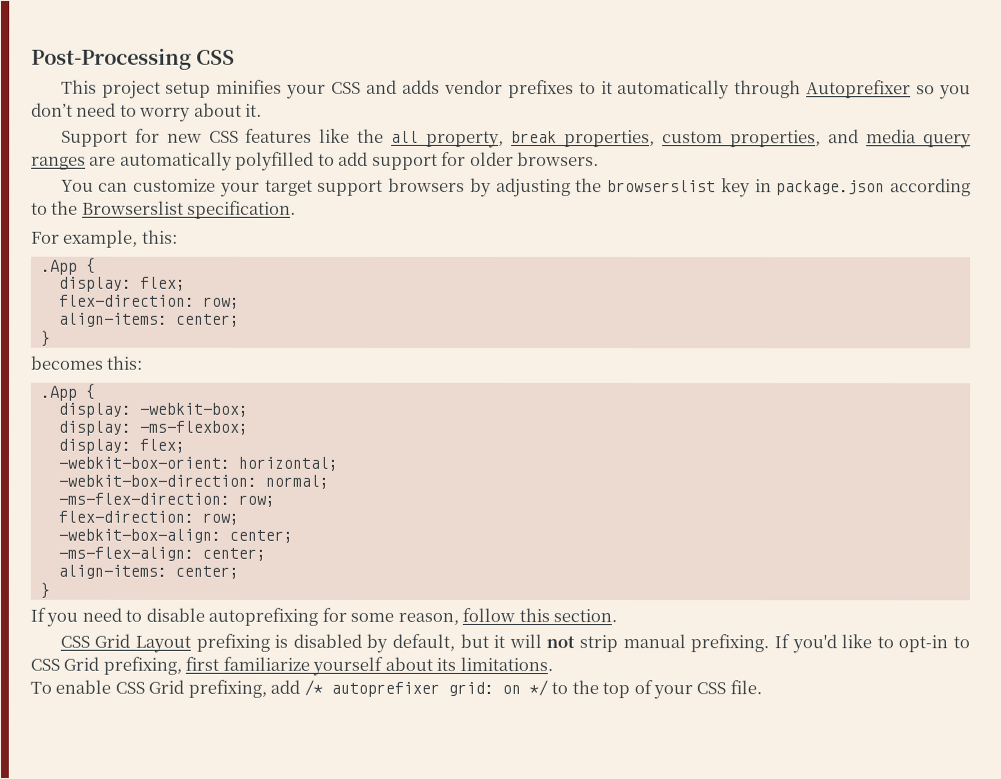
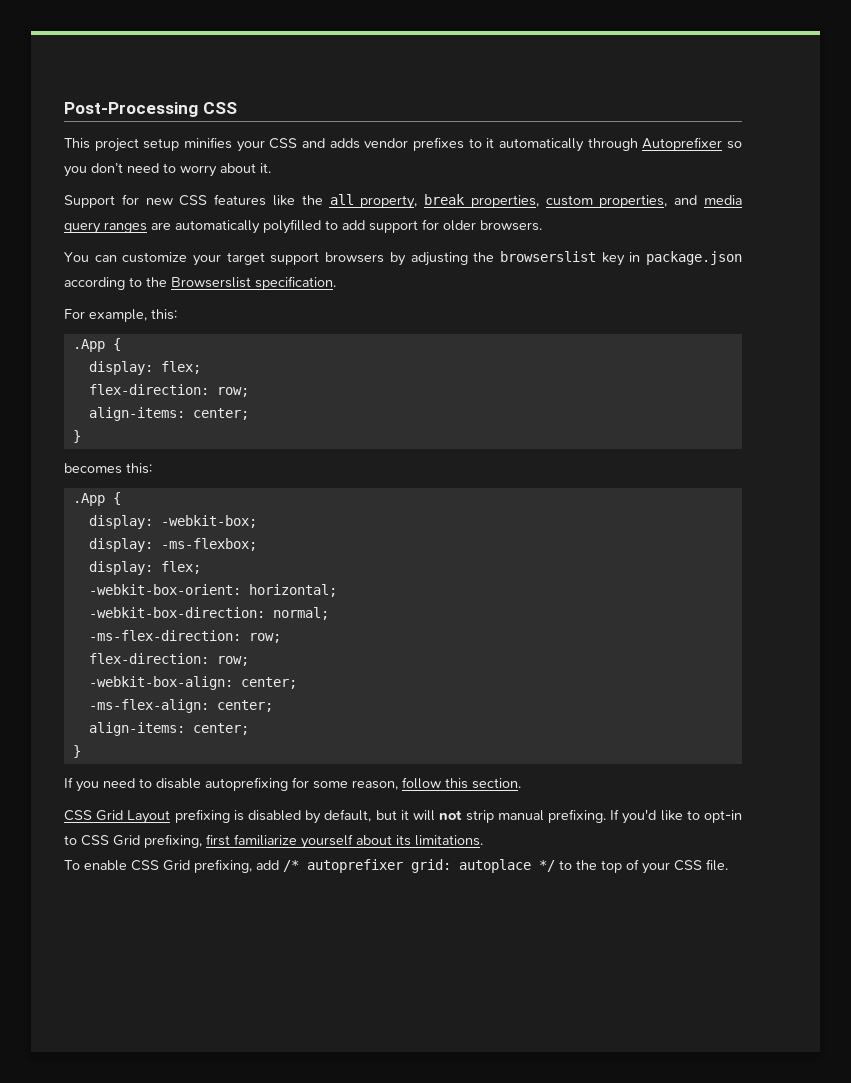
- To enable CSS Grid prefixing, add /* autoprefixer grid: on */ to the top of your CSS file.
+ To enable CSS Grid prefixing, add /* autoprefixer grid: autoplace */ to the top of your CSS file.

